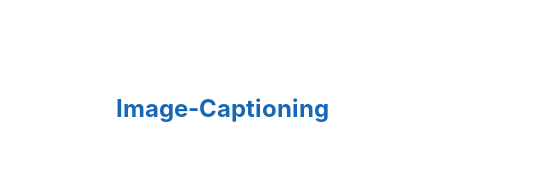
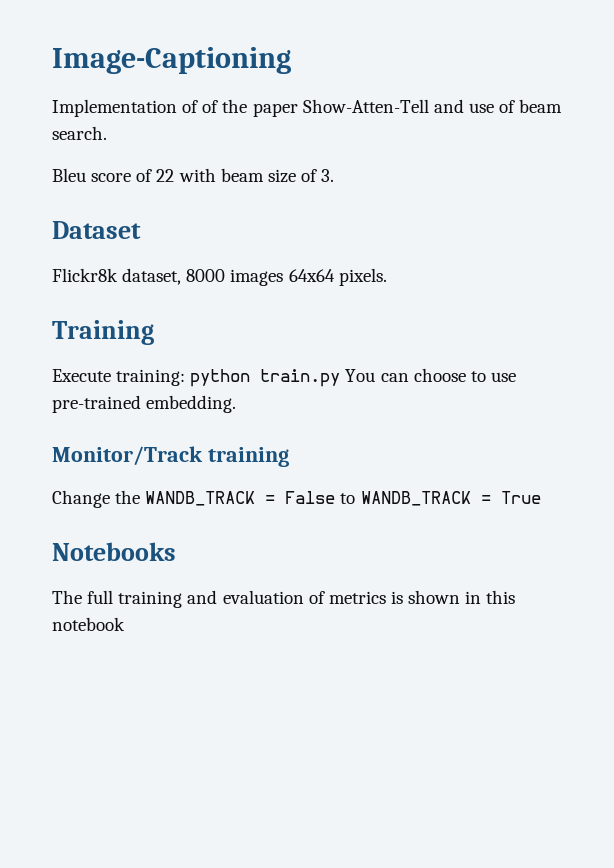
+ Implementation of of the paper Show-Atten-Tell and use of beam search.
+ Bleu score of 22 with beam size of 3.
+ Dataset
+ Flickr8k dataset, 8000 images 64x64 pixels.
+ Training
+ Execute training: python train.py You can choose to use pre-trained embedding.
+ Monitor/Track training
+ Change the WANDB_TRACK = False to WANDB_TRACK = True
+ Notebooks
+ The full training and evaluation of metrics is shown in this notebook

